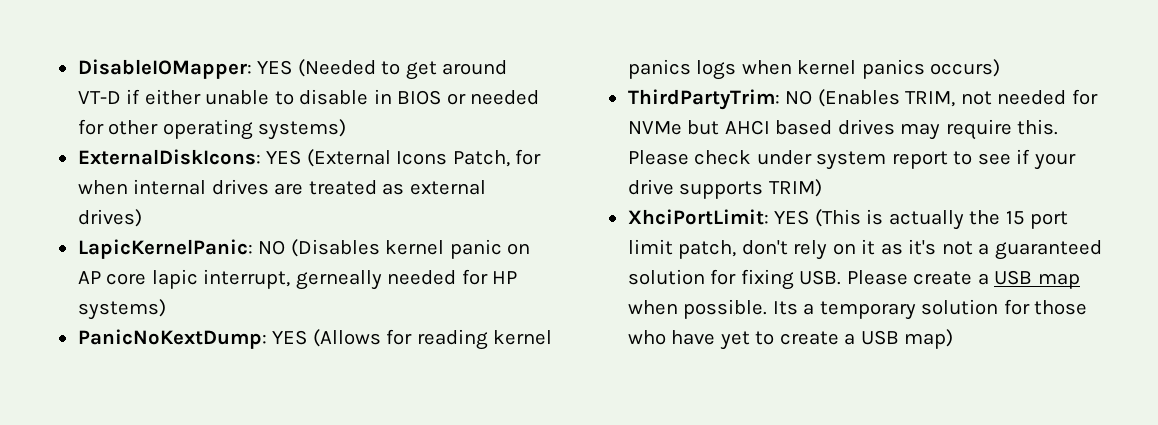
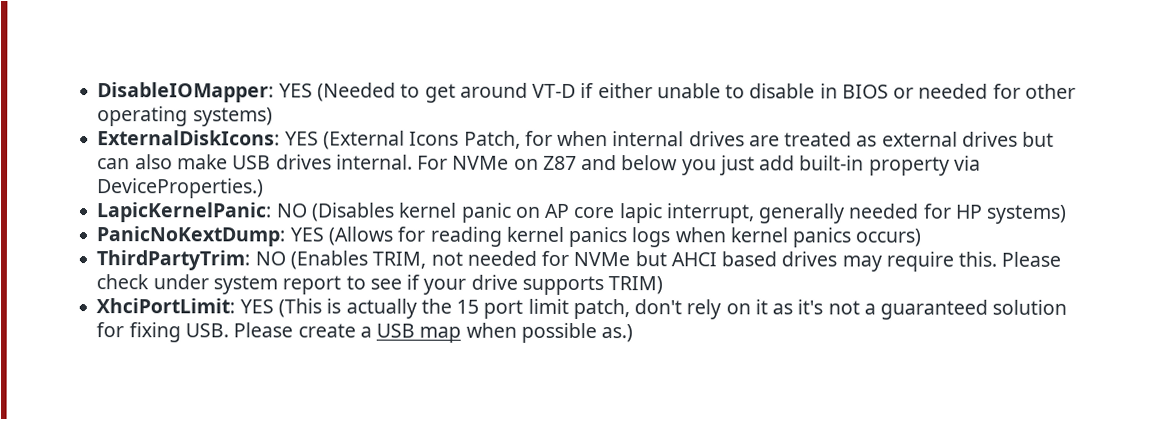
- ExternalDiskIcons: YES (External Icons Patch, for when internal drives are treated as external drives)
+ ExternalDiskIcons: YES (External Icons Patch, for when internal drives are treated as external drives but can also make USB drives internal. For NVMe on Z87 and below you just add built-in property via DeviceProperties.)
- LapicKernelPanic: NO (Disables kernel panic on AP core lapic interrupt, gerneally needed for HP systems)
+ LapicKernelPanic: NO (Disables kernel panic on AP core lapic interrupt, generally needed for HP systems)
- XhciPortLimit: YES (This is actually the 15 port limit patch, don't rely on it as it's not a guaranteed solution for fixing USB. Please create a USB map when possible. Its a temporary solution for those who have yet to create a USB map)
+ XhciPortLimit: YES (This is actually the 15 port limit patch, don't rely on it as it's not a guaranteed solution for fixing USB. Please create a USB map when possible as.)

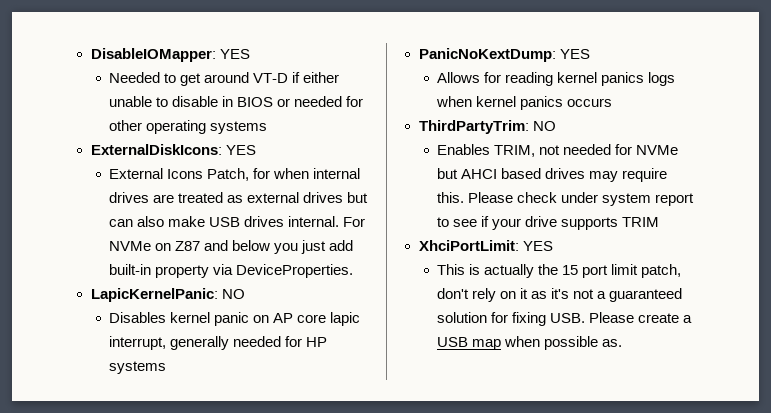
- DisableIOMapper: YES (Needed to get around VT-D if either unable to disable in BIOS or needed for other operating systems)
+ DisableIOMapper: YES
+ Needed to get around VT-D if either unable to disable in BIOS or needed for other operating systems
- ExternalDiskIcons: YES (External Icons Patch, for when internal drives are treated as external drives but can also make USB drives internal.
+ ExternalDiskIcons: YES
+ External Icons Patch, for when internal drives are treated as external drives but can also make USB drives internal.
- For NVMe on Z87 and below you just add built-in property via DeviceProperties.)
+ For NVMe on Z87 and below you just add built-in property via DeviceProperties.
- LapicKernelPanic: NO (Disables kernel panic on AP core lapic interrupt, generally needed for HP systems)
+ LapicKernelPanic: NO
+ Disables kernel panic on AP core lapic interrupt, generally needed for HP systems
- PanicNoKextDump: YES (Allows for reading kernel panics logs when kernel panics occurs)
+ PanicNoKextDump: YES
+ Allows for reading kernel panics logs when kernel panics occurs
- ThirdPartyTrim: NO (Enables TRIM, not needed for NVMe but AHCI based drives may require this.
+ ThirdPartyTrim: NO
+ Enables TRIM, not needed for NVMe but AHCI based drives may require this.
- Please check under system report to see if your drive supports TRIM)
+ Please check under system report to see if your drive supports TRIM
- XhciPortLimit: YES (This is actually the 15 port limit patch, don't rely on it as it's not a guaranteed solution for fixing USB. Please create a USB map when possible as.)
+ XhciPortLimit: YES
+ This is actually the 15 port limit patch, don't rely on it as it's not a guaranteed solution for fixing USB. Please create a USB map when possible as.

